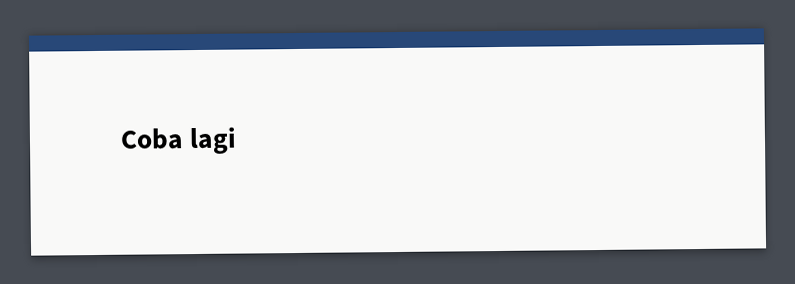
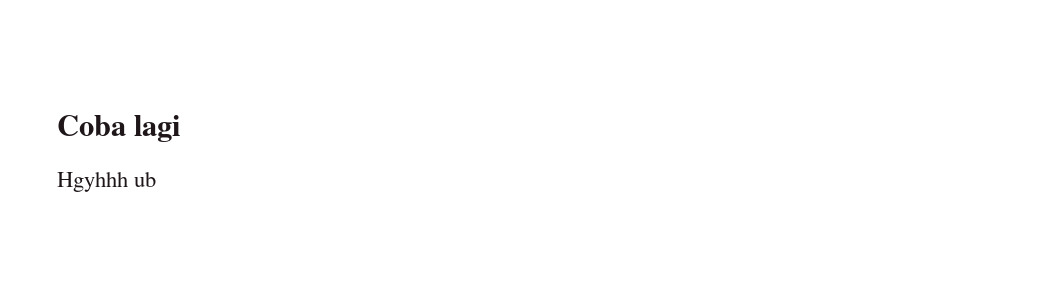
+ Hgyhhh ub

